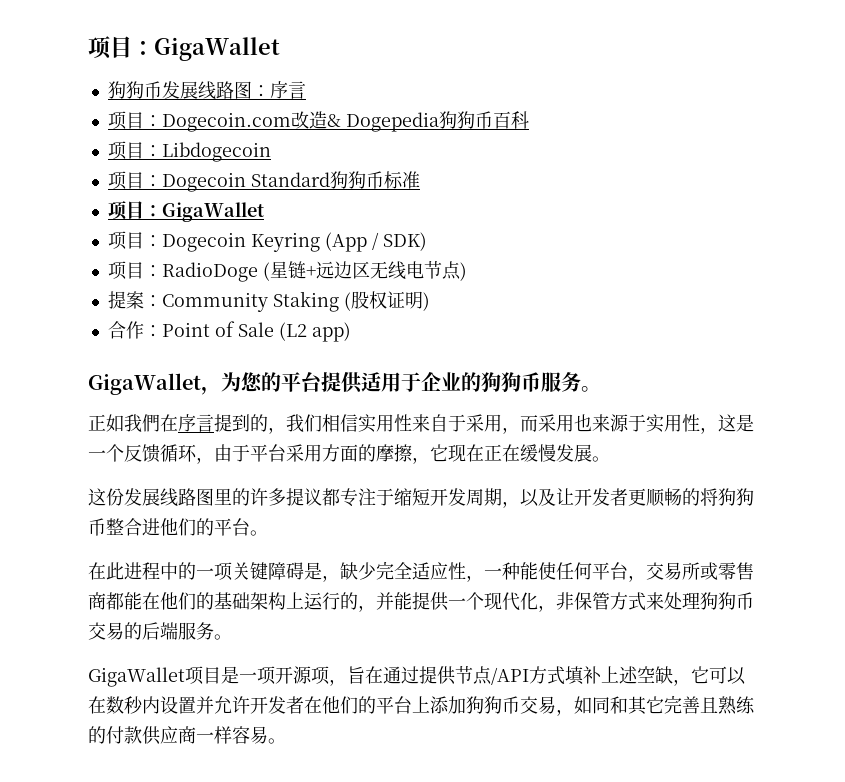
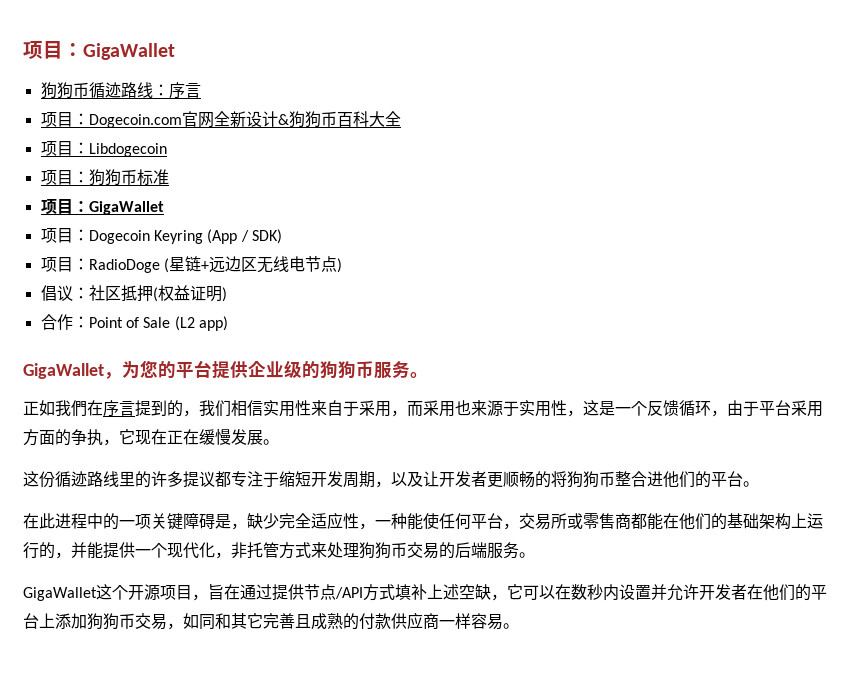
- 狗狗币发展线路图：序言
+ 狗狗币循迹路线：序言
- 项目：Dogecoin.com改造& Dogepedia狗狗币百科
+ 项目：Dogecoin.com官网全新设计&狗狗币百科大全
- 项目：Dogecoin Standard狗狗币标准
+ 项目：狗狗币标准
- 提案：Community Staking (股权证明)
+ 倡议：社区抵押(权益证明)
- GigaWallet，为您的平台提供适用于企业的狗狗币服务。
+ GigaWallet，为您的平台提供企业级的狗狗币服务。
- 正如我們在序言提到的，我们相信实用性来自于采用，而采用也来源于实用性，这是一个反馈循环，由于平台采用方面的摩擦，它现在正在缓慢发展。
+ 正如我們在序言提到的，我们相信实用性来自于采用，而采用也来源于实用性，这是一个反馈循环，由于平台采用方面的争执，它现在正在缓慢发展。
- 这份发展线路图里的许多提议都专注于缩短开发周期，以及让开发者更顺畅的将狗狗币整合进他们的平台。
+ 这份循迹路线里的许多提议都专注于缩短开发周期，以及让开发者更顺畅的将狗狗币整合进他们的平台。
- 在此进程中的一项关键障碍是，缺少完全适应性，一种能使任何平台，交易所或零售商都能在他们的基础架构上运行的，并能提供一个现代化，非保管方式来处理狗狗币交易的后端服务。
+ 在此进程中的一项关键障碍是，缺少完全适应性，一种能使任何平台，交易所或零售商都能在他们的基础架构上运行的，并能提供一个现代化，非托管方式来处理狗狗币交易的后端服务。
- GigaWallet项目是一项开源项，旨在通过提供节点/API方式填补上述空缺，它可以在数秒内设置并允许开发者在他们的平台上添加狗狗币交易，如同和其它完善且熟练的付款供应商一样容易。
+ GigaWallet这个开源项目，旨在通过提供节点/API方式填补上述空缺，它可以在数秒内设置并允许开发者在他们的平台上添加狗狗币交易，如同和其它完善且成熟的付款供应商一样容易。

